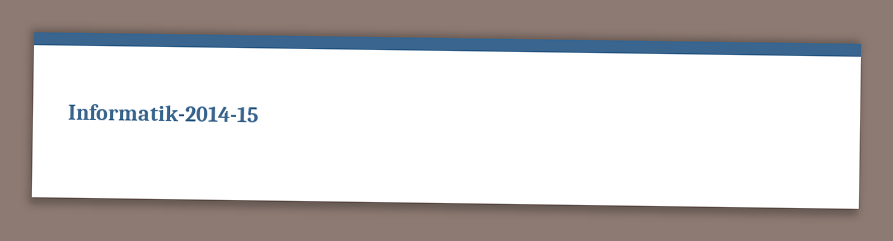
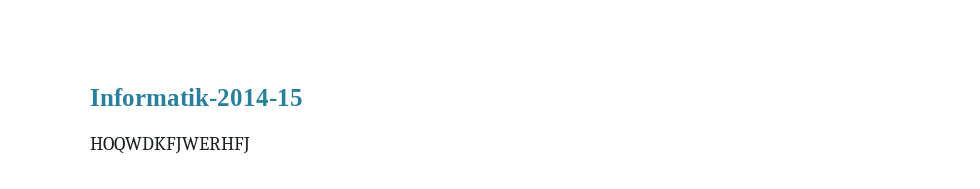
+ HOQWDKFJWERHFJ

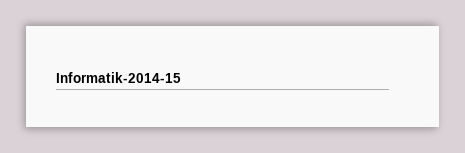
- HOQWDKFJWERHFJ

